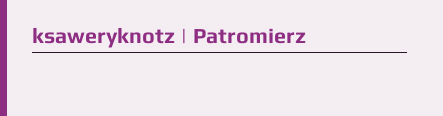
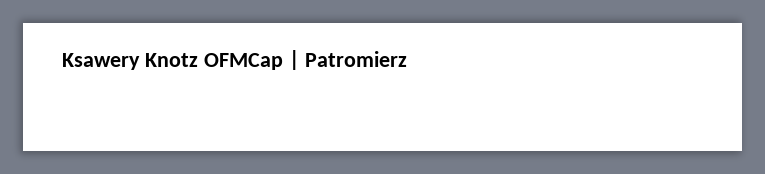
- ksaweryknotz | Patromierz
+ Ksawery Knotz OFMCap | Patromierz

